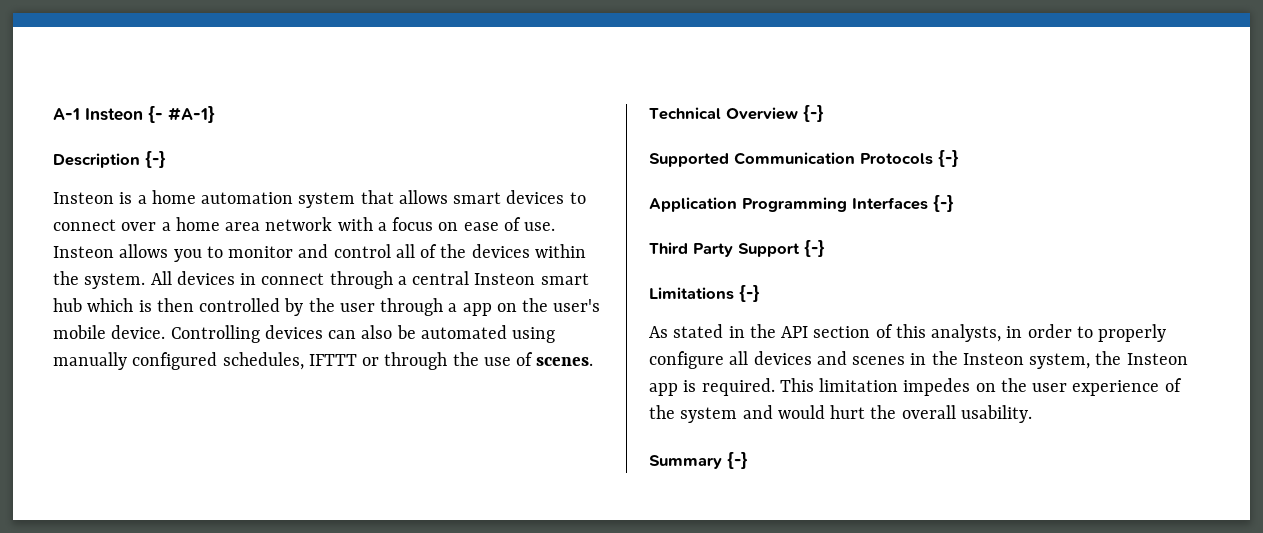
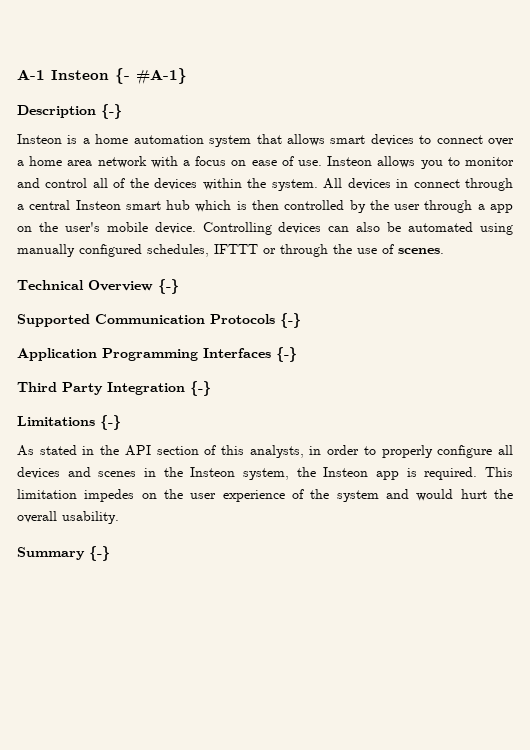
- Third Party Support {-}
+ Third Party Integration {-}

